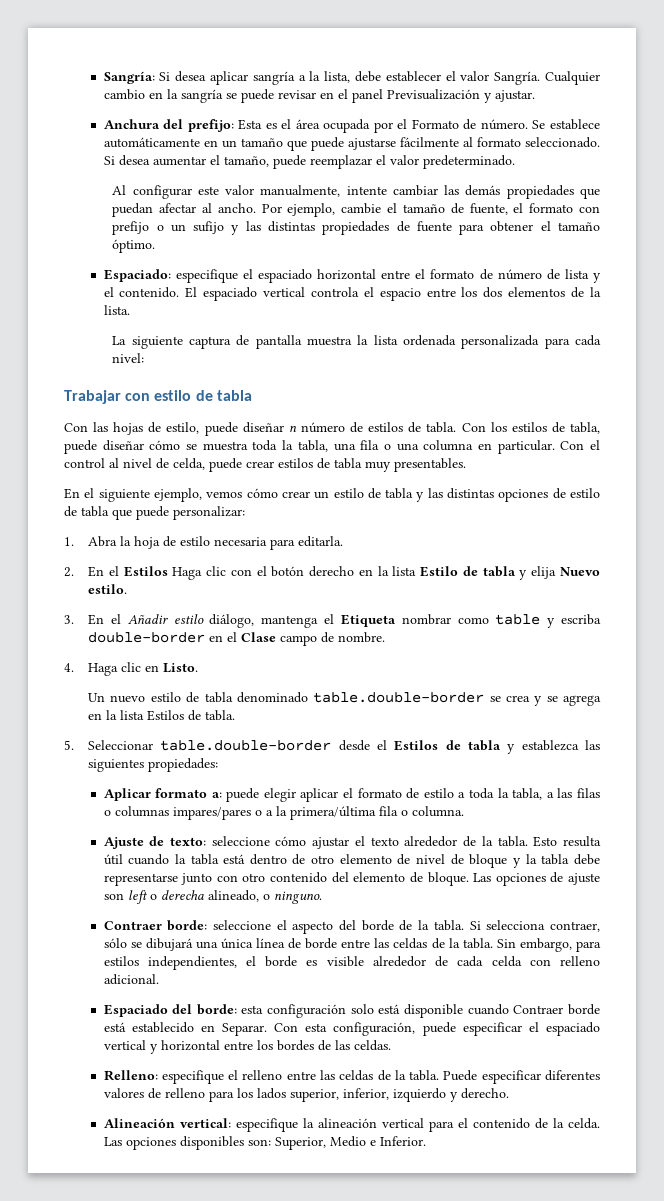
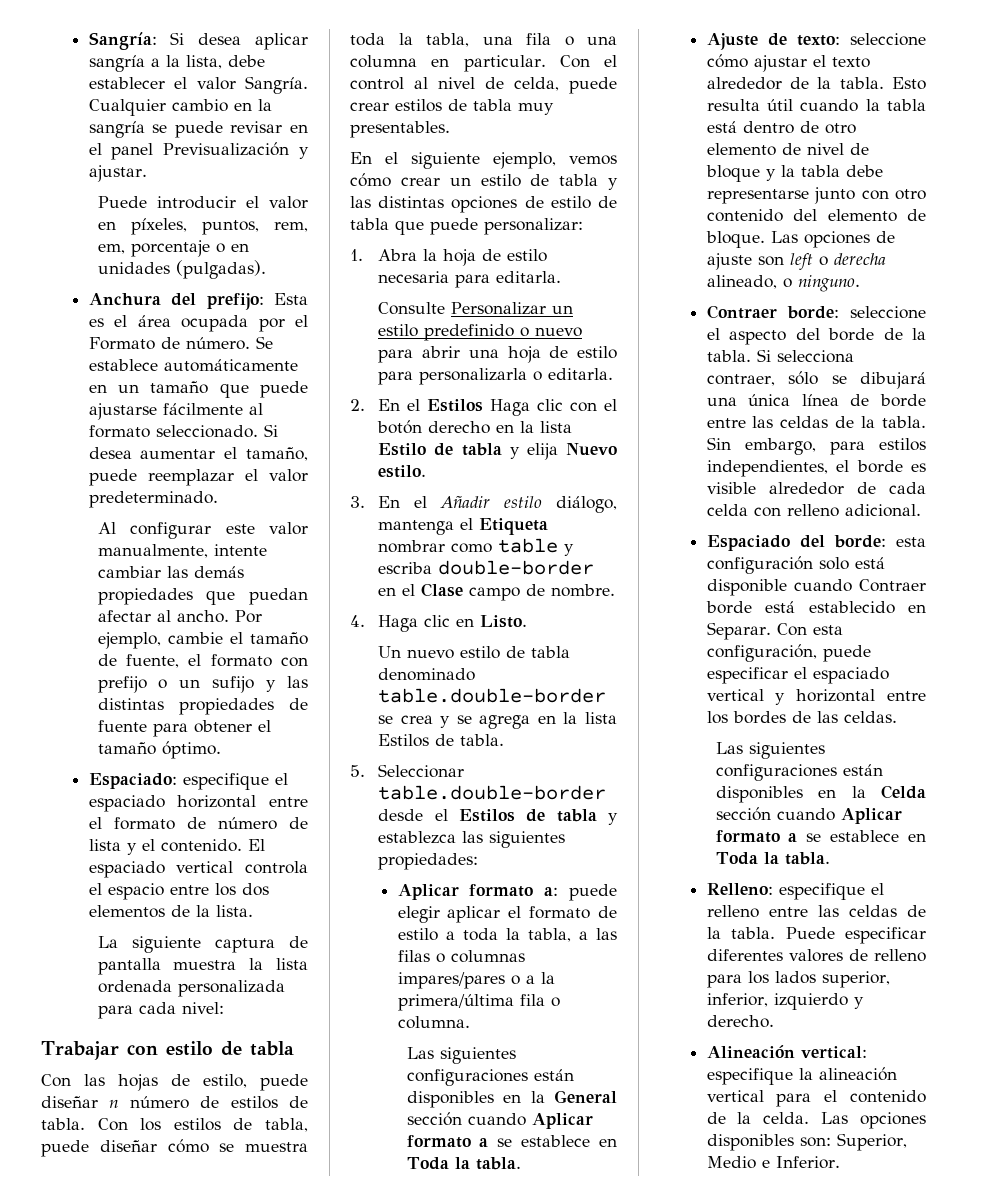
+ Puede introducir el valor en píxeles, puntos, rem, em, porcentaje o en unidades (pulgadas).
+ Consulte Personalizar un estilo predefinido o nuevo para abrir una hoja de estilo para personalizarla o editarla.
+ Las siguientes configuraciones están disponibles en la General sección cuando Aplicar formato a se establece en Toda la tabla.
+ Las siguientes configuraciones están disponibles en la Celda sección cuando Aplicar formato a se establece en Toda la tabla.

